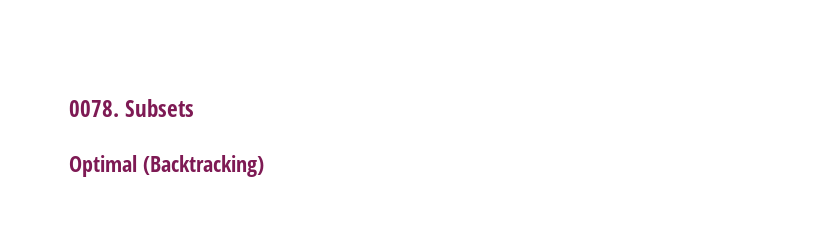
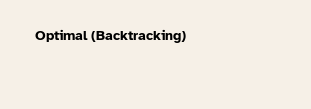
- 0078. Subsets

